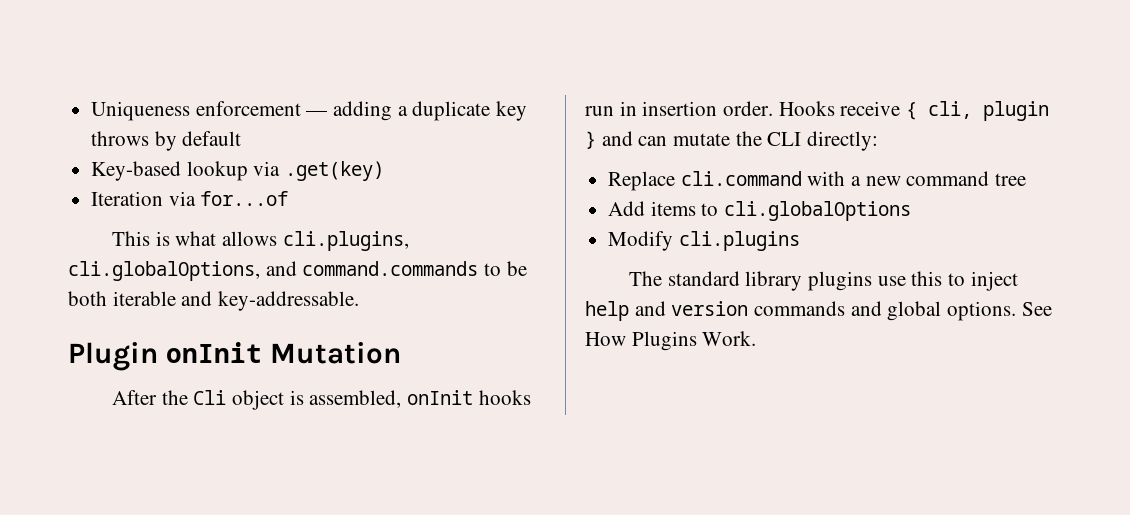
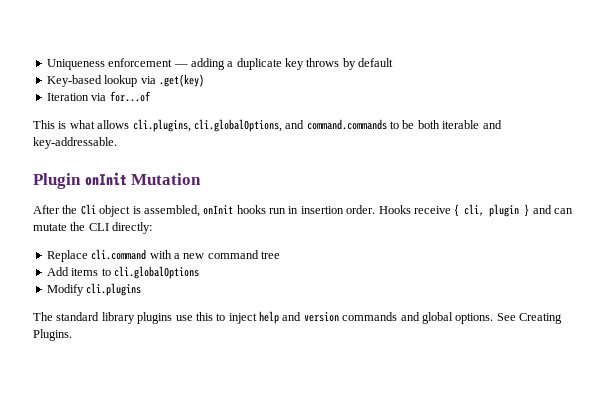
- See How Plugins Work.
+ See Creating Plugins.

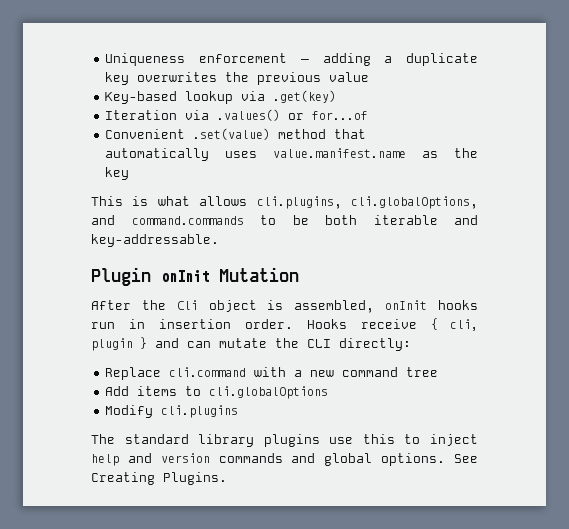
- Uniqueness enforcement — adding a duplicate key throws by default
+ Uniqueness enforcement — adding a duplicate key overwrites the previous value
- Iteration via for...of
+ Iteration via .values() or for...of
+ Convenient .set(value) method that automatically uses value.manifest.name as the key

